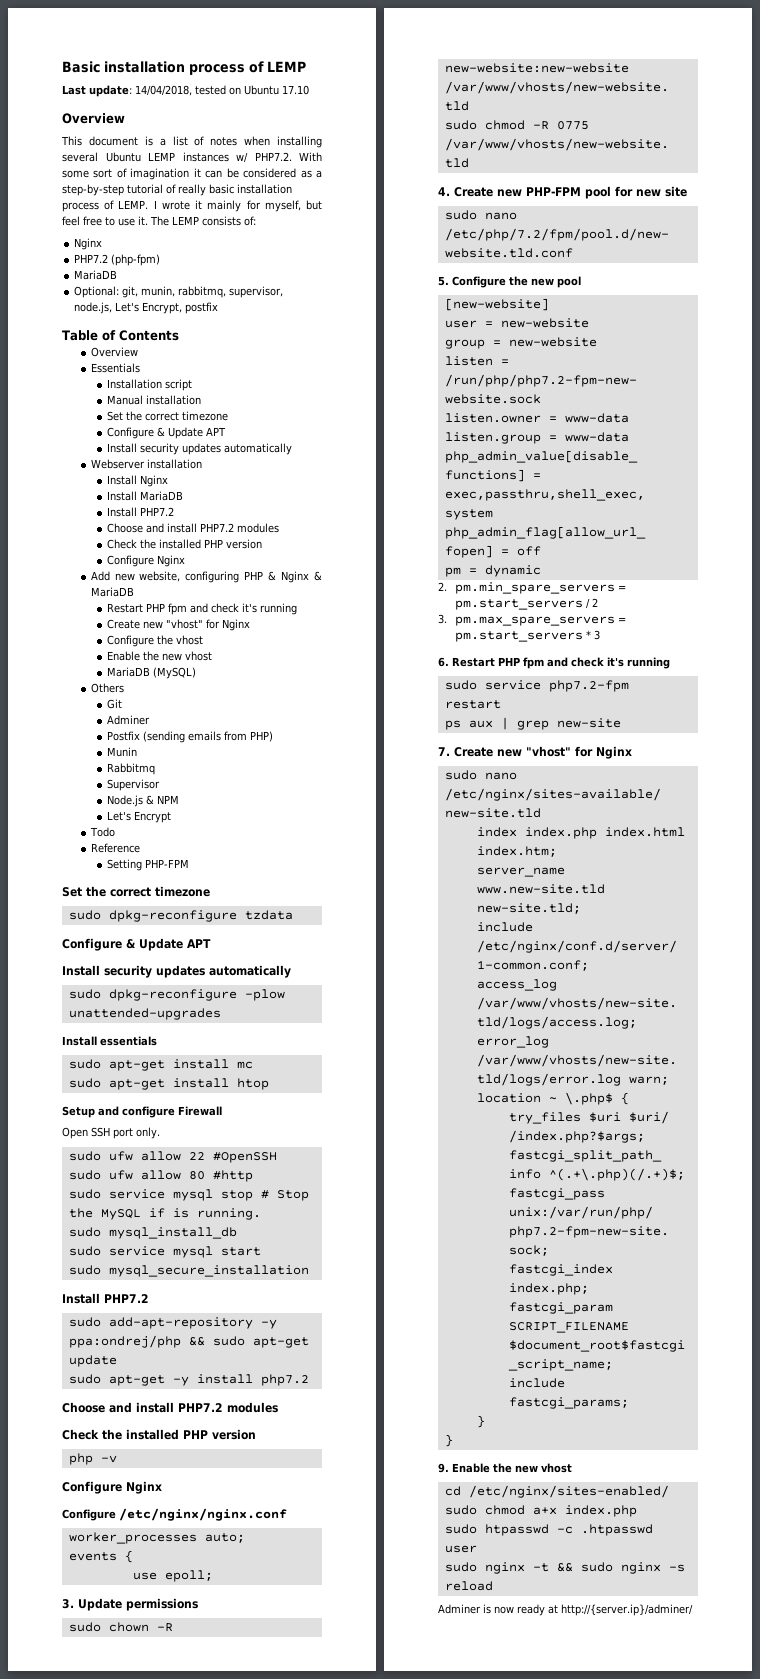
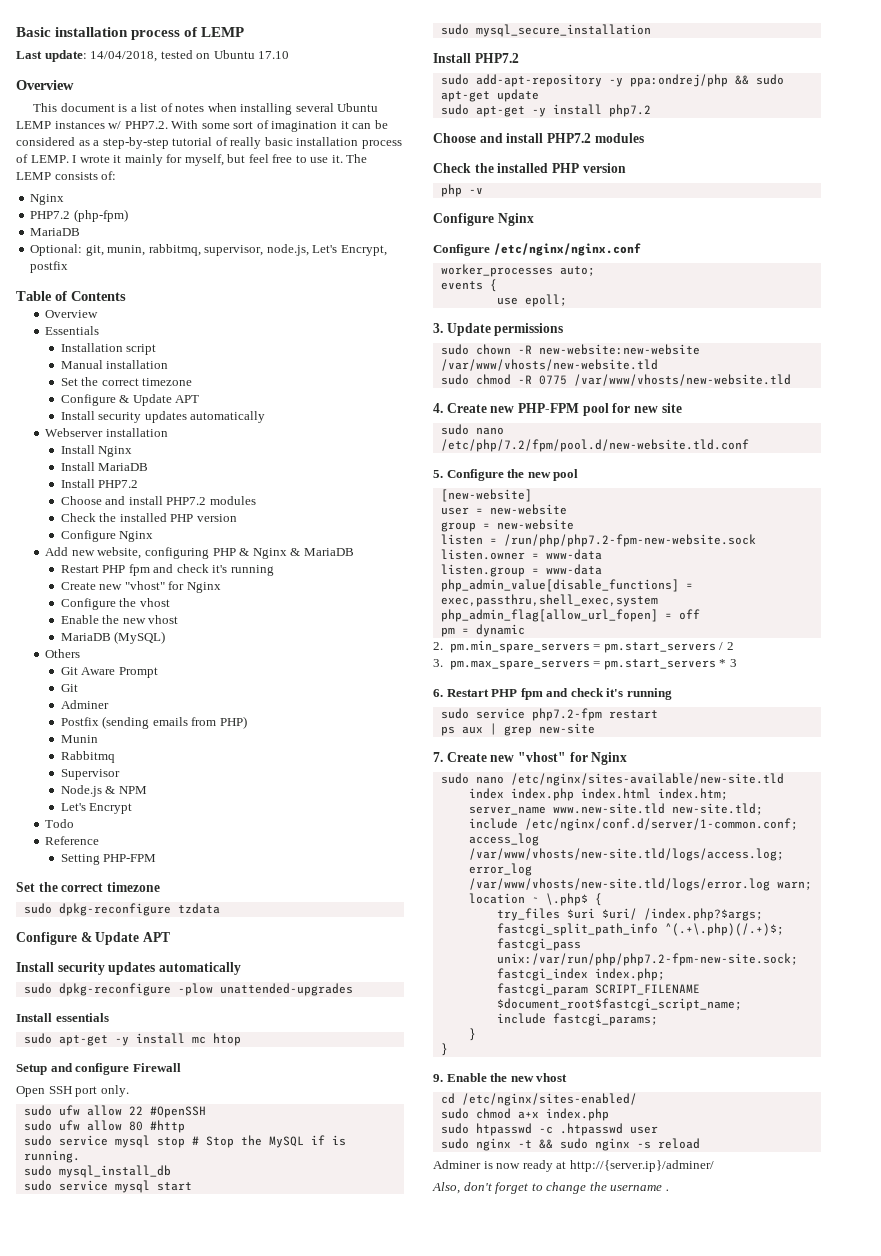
+ Git Aware Prompt
- sudo apt-get install mc
- sudo apt-get install htop
+ sudo apt-get -y install mc htop
+ Also, don't forget to change the username .

